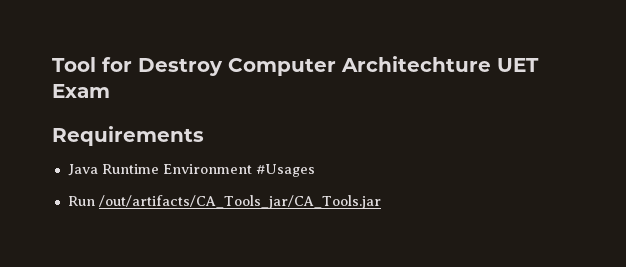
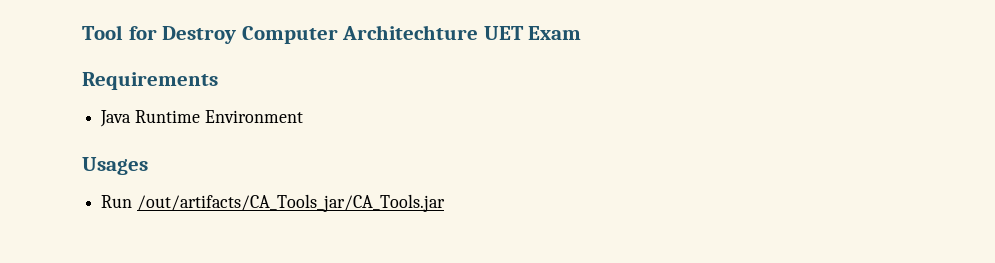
- Java Runtime Environment #Usages
+ Java Runtime Environment
+ Usages

